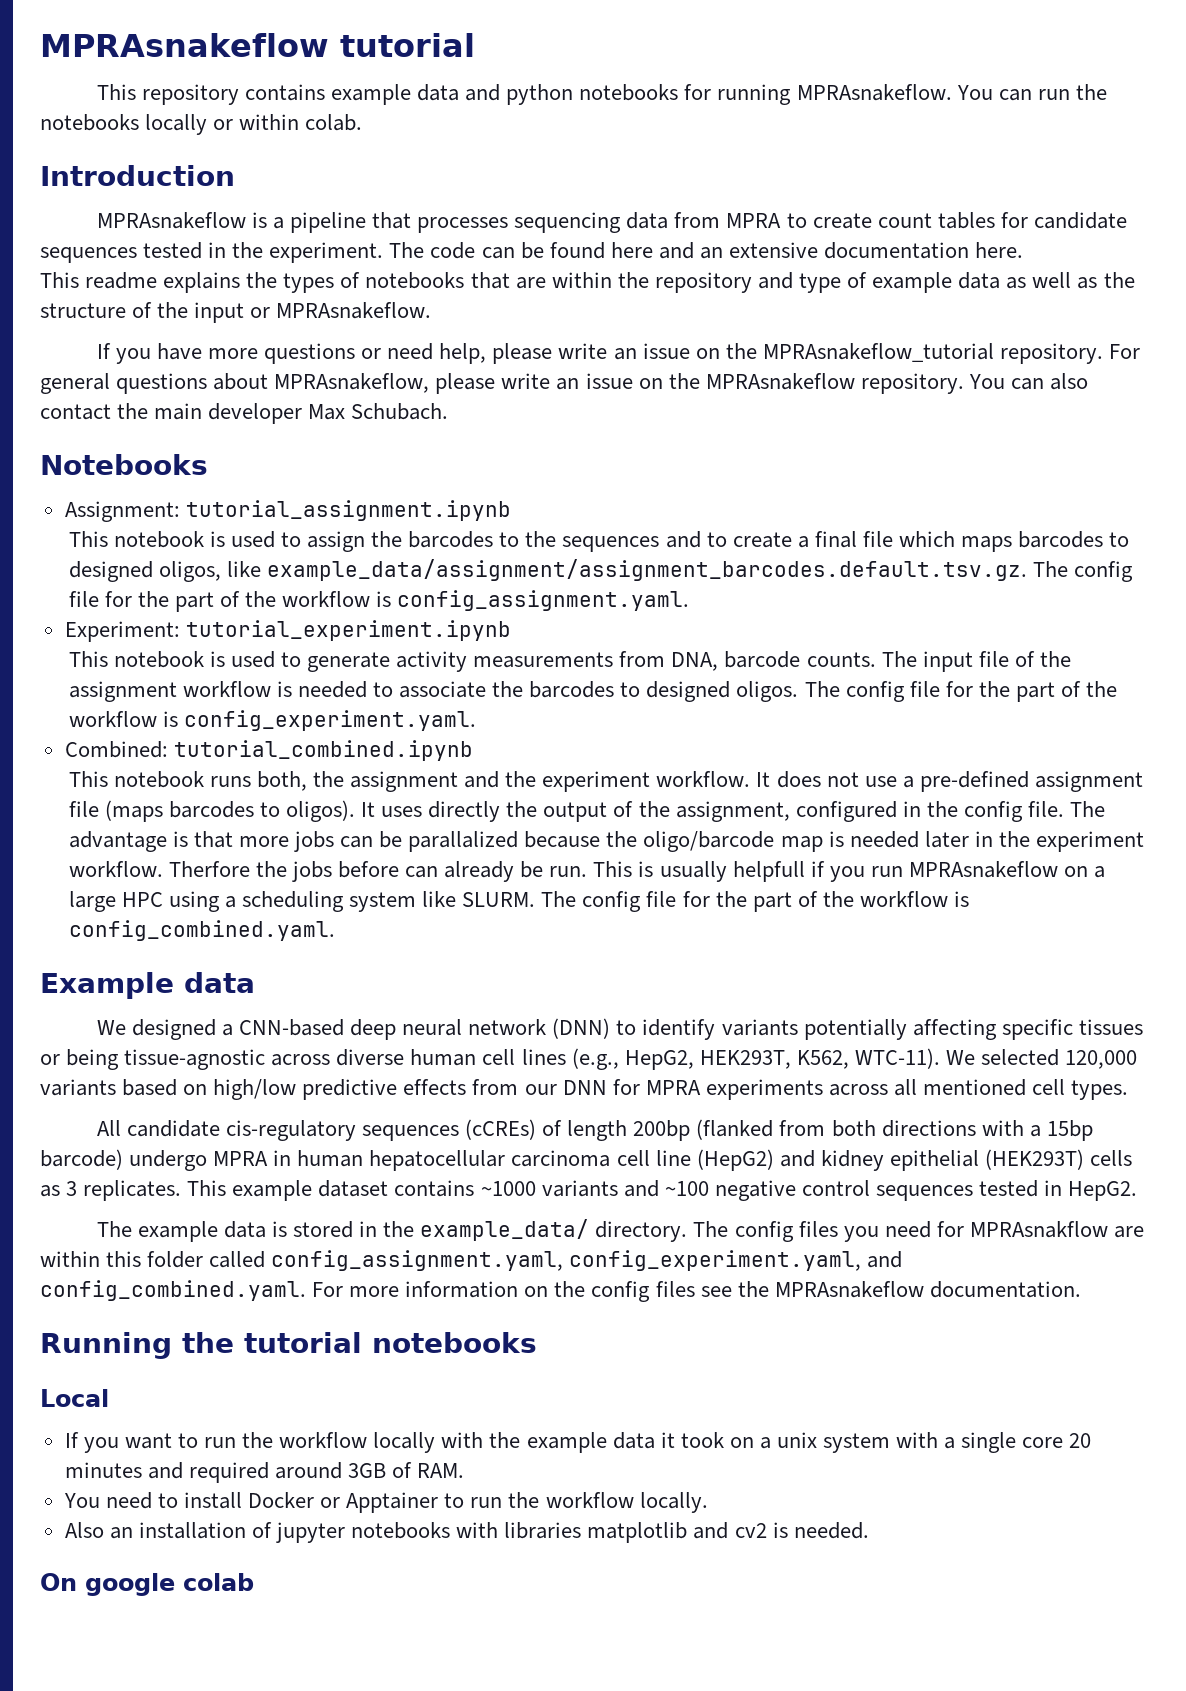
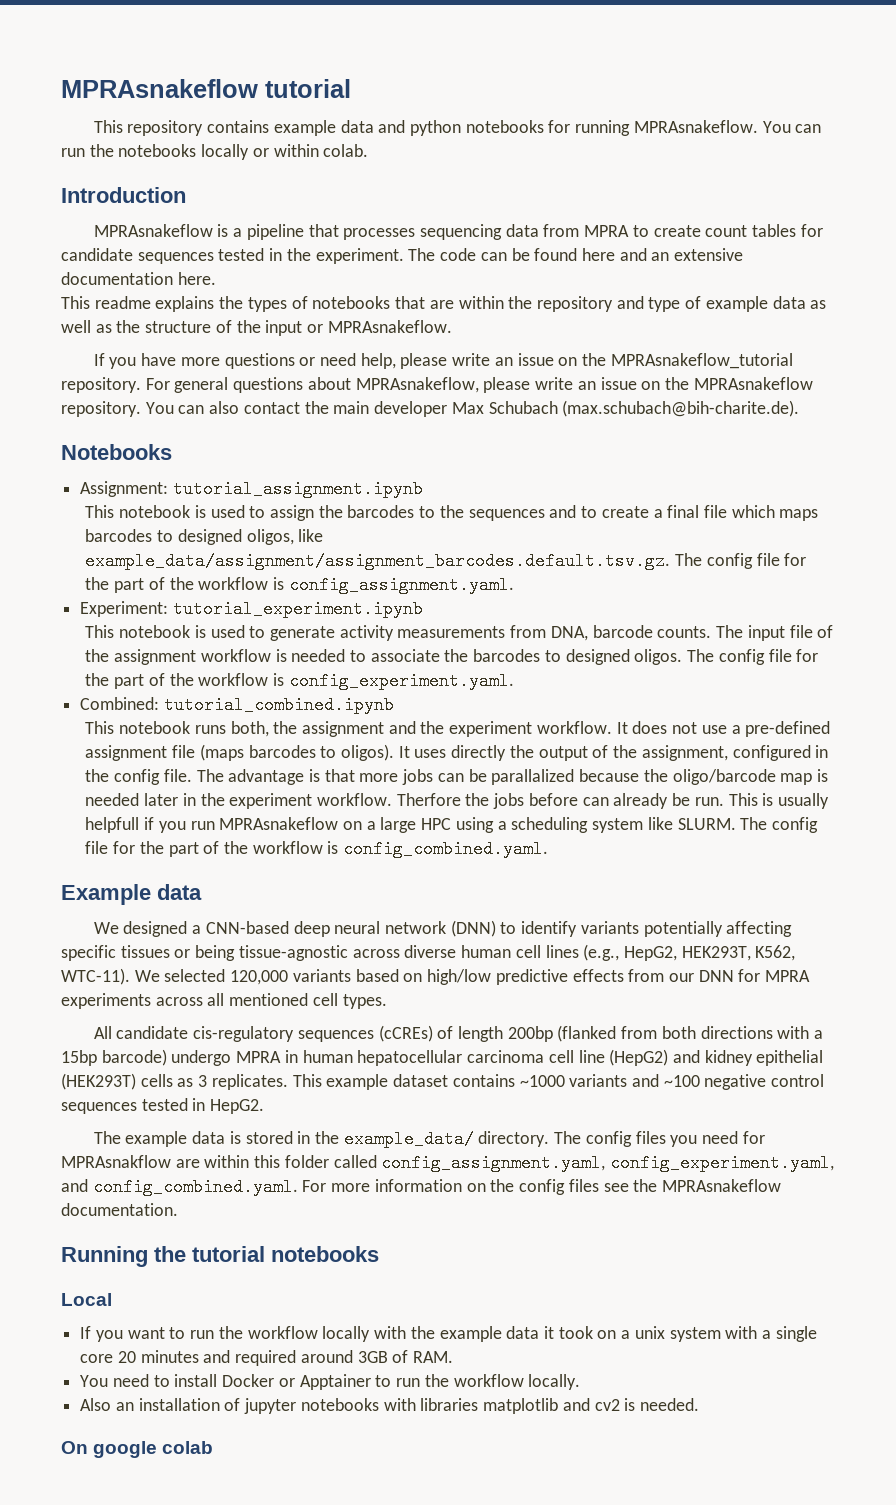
- You can also contact the main developer Max Schubach.
+ You can also contact the main developer Max Schubach (max.schubach@bih-charite.de).

